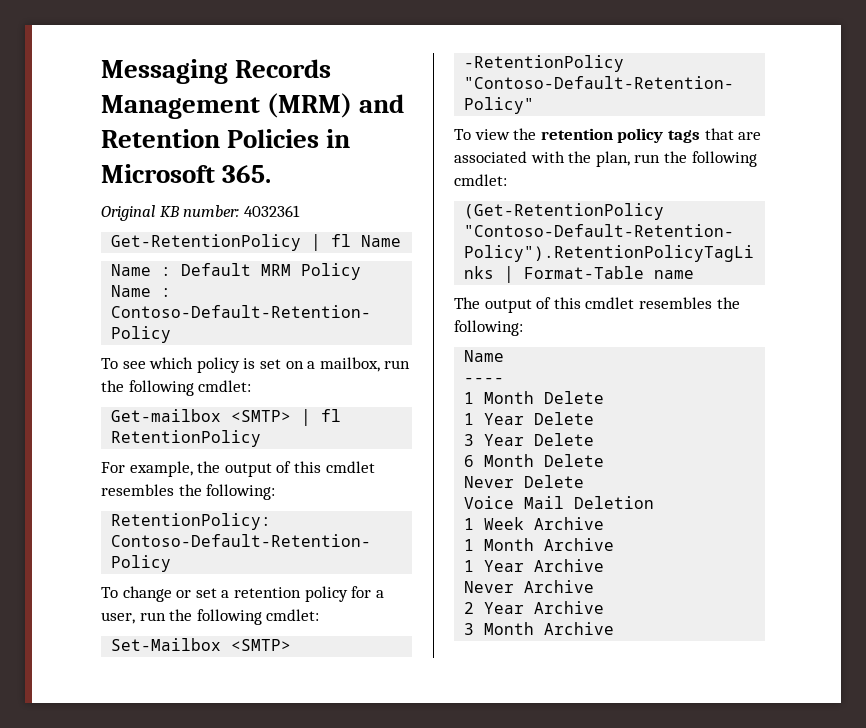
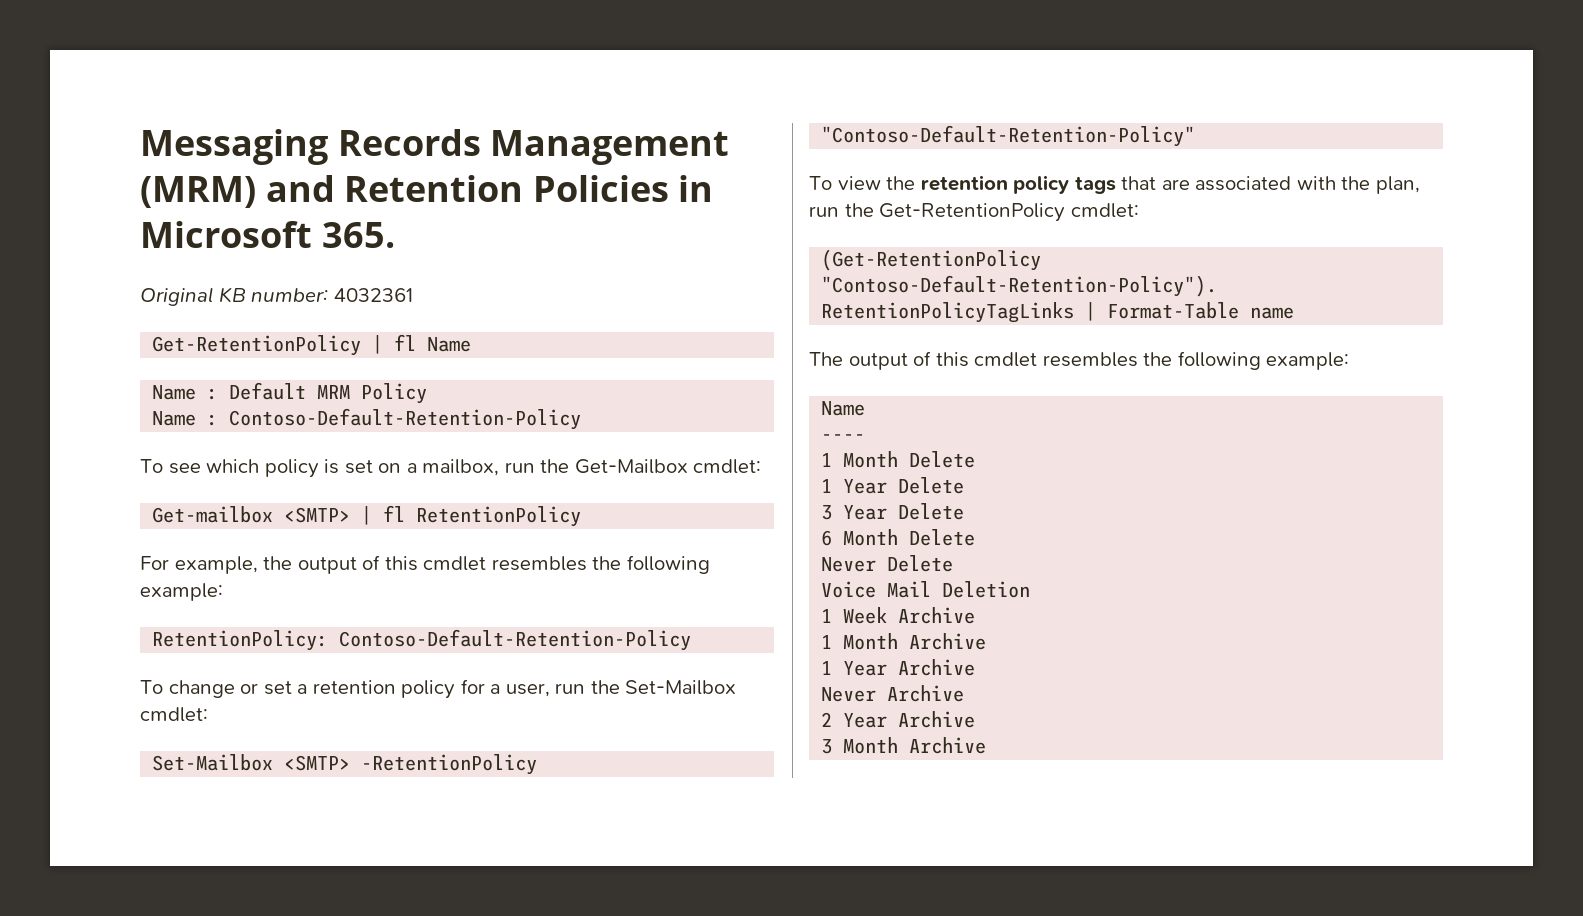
- To see which policy is set on a mailbox, run the following cmdlet:
+ To see which policy is set on a mailbox, run the Get-Mailbox cmdlet:
- For example, the output of this cmdlet resembles the following:
+ For example, the output of this cmdlet resembles the following example:
- To change or set a retention policy for a user, run the following cmdlet:
+ To change or set a retention policy for a user, run the Set-Mailbox cmdlet:
- To view the retention policy tags that are associated with the plan, run the following cmdlet:
+ To view the retention policy tags that are associated with the plan, run the Get-RetentionPolicy cmdlet:
- The output of this cmdlet resembles the following:
+ The output of this cmdlet resembles the following example:

